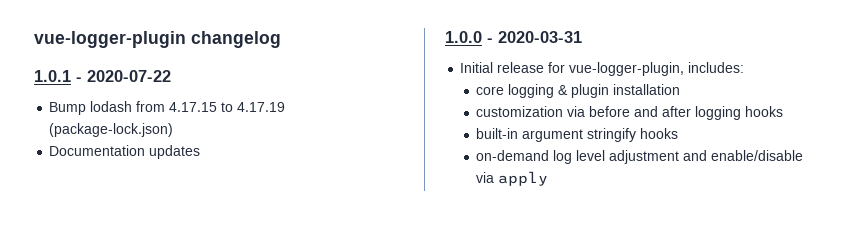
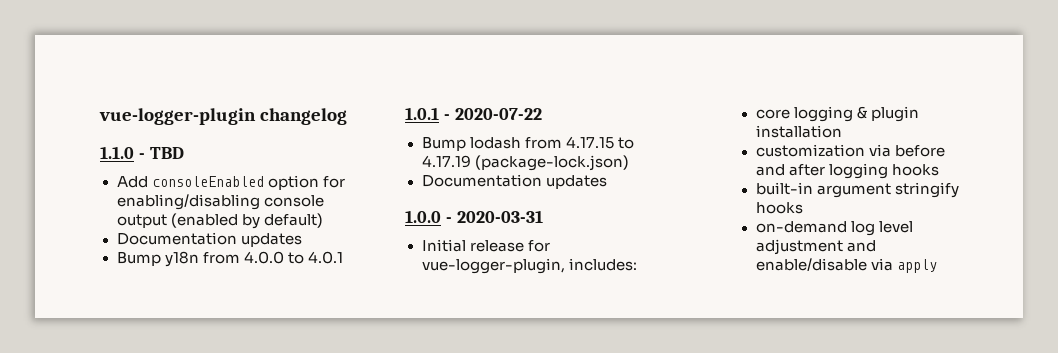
+ 1.1.0 - TBD
+ Add consoleEnabled option for enabling/disabling console output (enabled by default)
+ Documentation updates
+ Bump y18n from 4.0.0 to 4.0.1

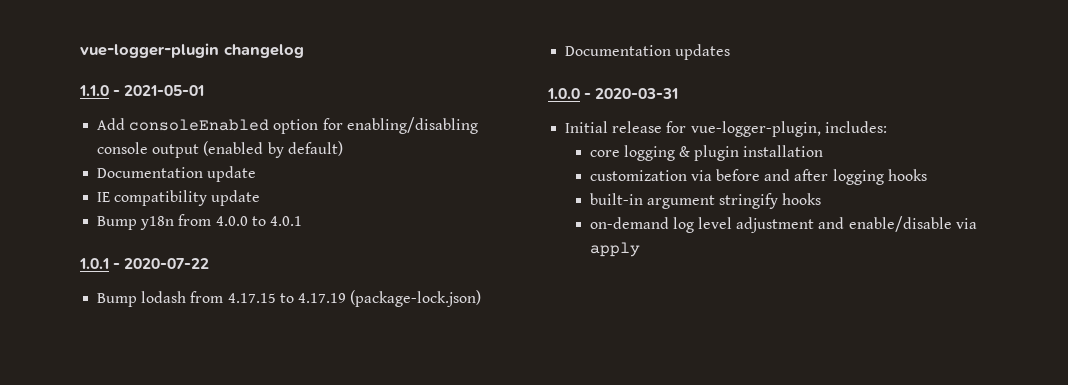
- 1.1.0 - TBD
+ 1.1.0 - 2021-05-01
  Add consoleEnabled option for enabling/disabling console output (enabled by default)
- Documentation updates
+ Documentation update
+ IE compatibility update

